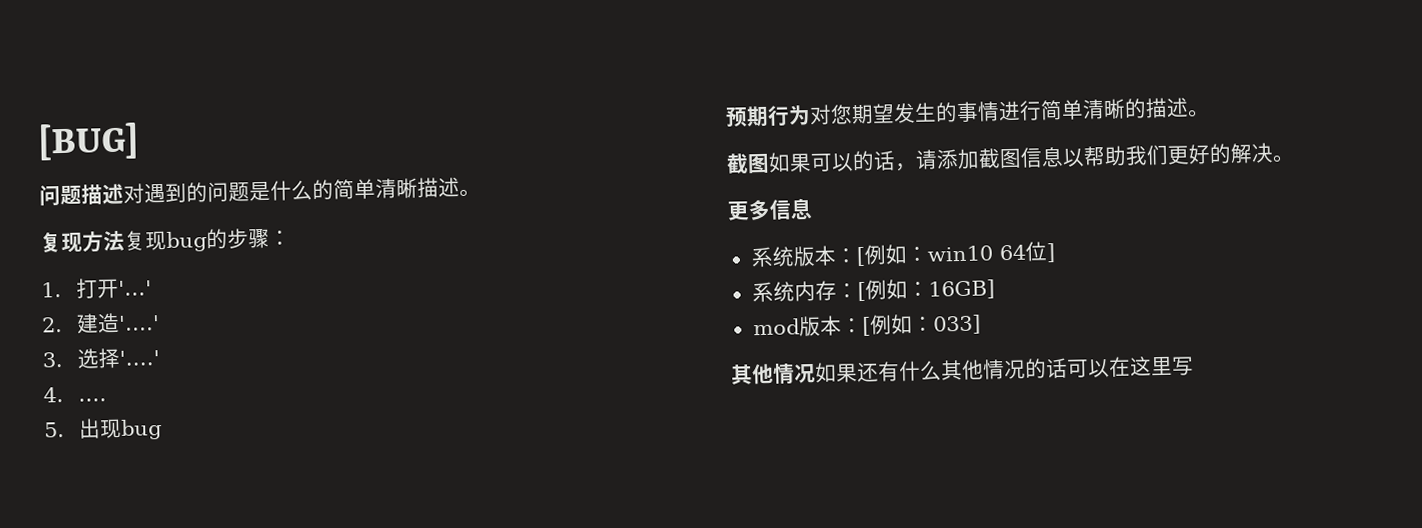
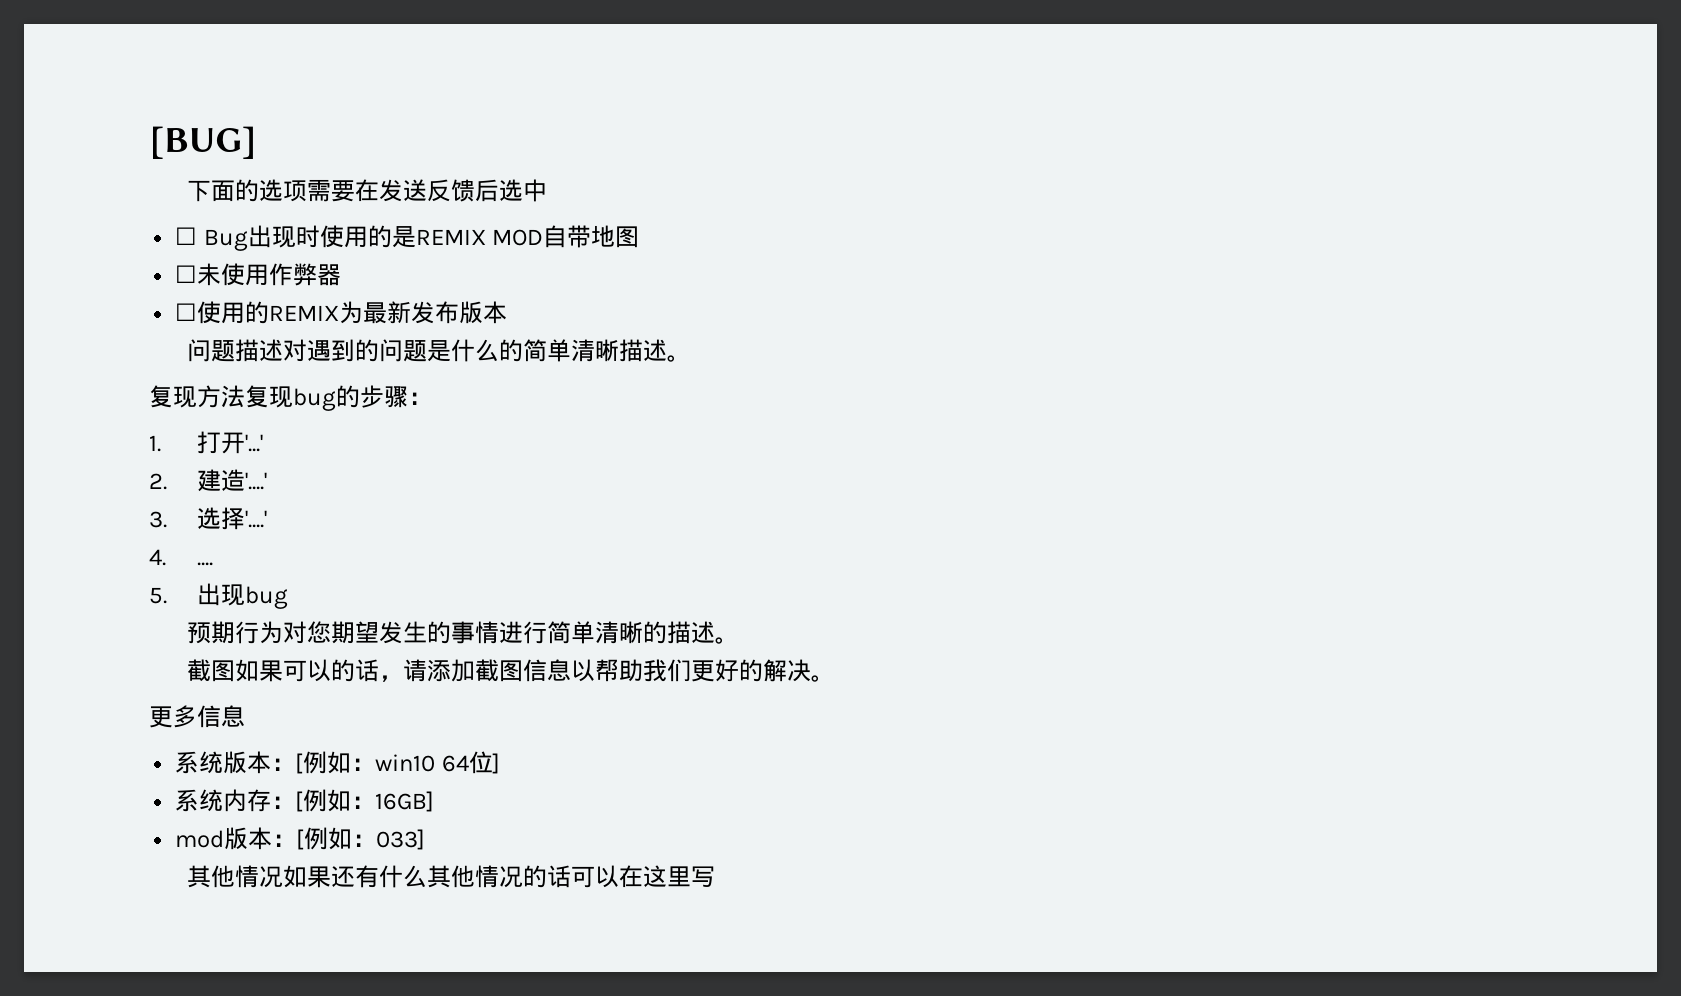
+ 下面的选项需要在发送反馈后选中
+ ☐ Bug出现时使用的是REMIX MOD自带地图
+ ☐未使用作弊器
+ ☐使用的REMIX为最新发布版本

